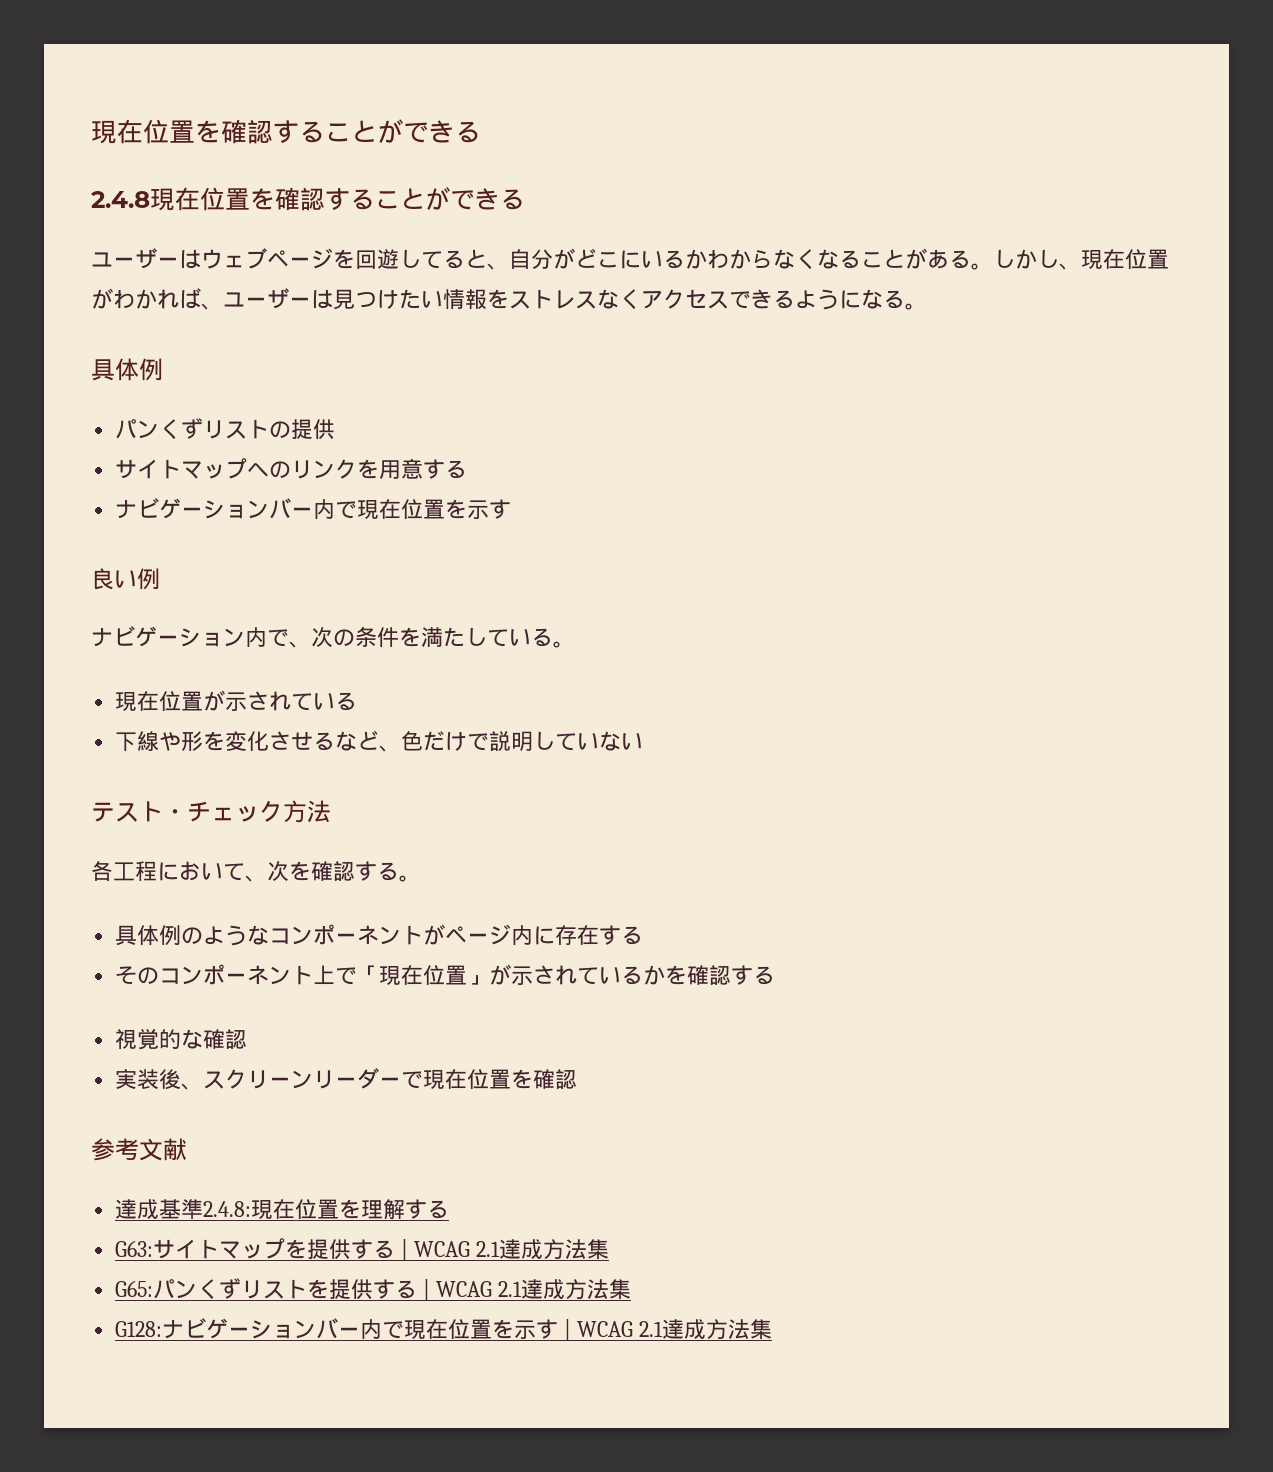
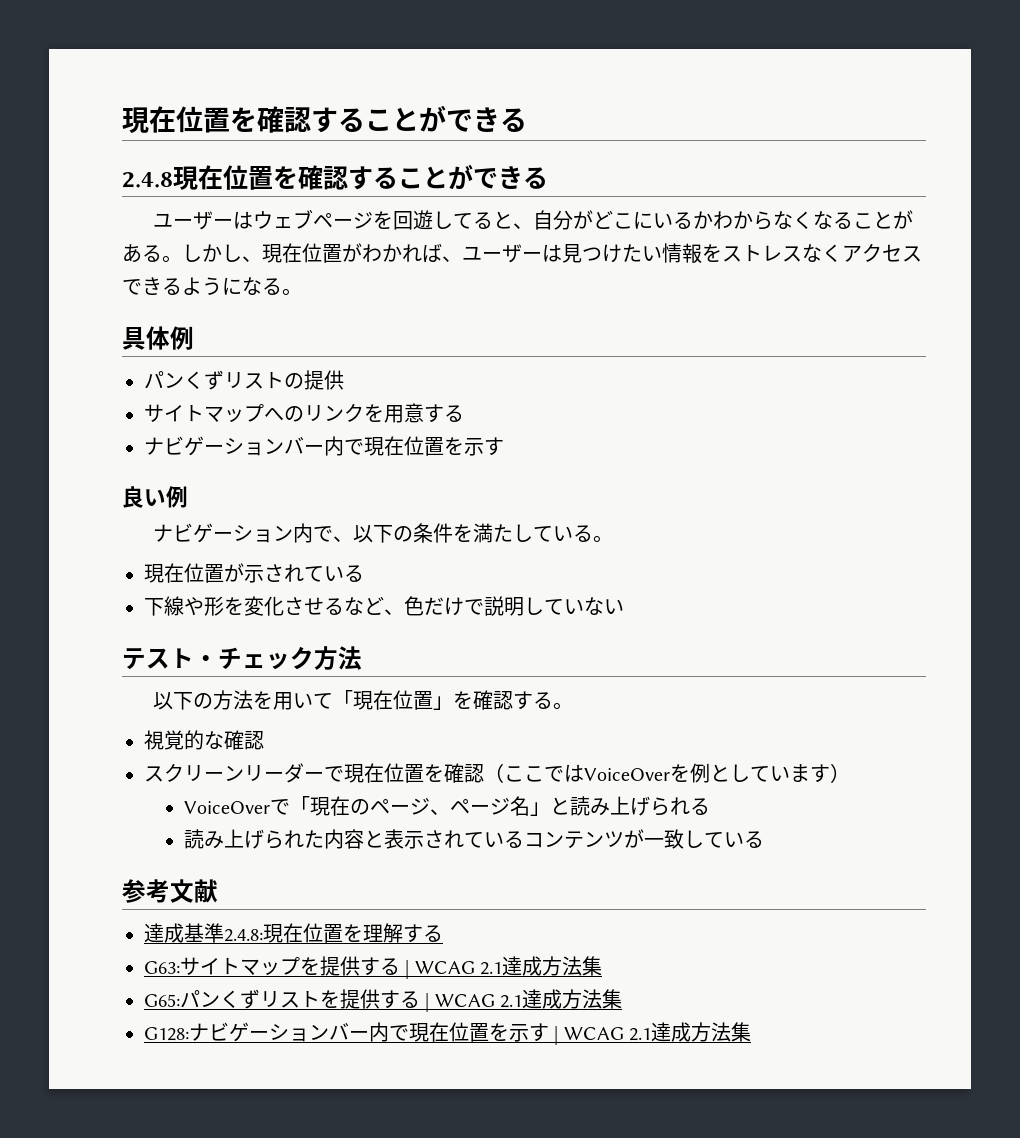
- ナビゲーション内で、次の条件を満たしている。
+ ナビゲーション内で、以下の条件を満たしている。
- 各工程において、次を確認する。
- 具体例のようなコンポーネントがページ内に存在する
- そのコンポーネント上で「現在位置」が示されているかを確認する
+ 以下の方法を用いて「現在位置」を確認する。
- 実装後、スクリーンリーダーで現在位置を確認
+ スクリーンリーダーで現在位置を確認（ここではVoiceOverを例としています）
+ VoiceOverで「現在のページ、ページ名」と読み上げられる
+ 読み上げられた内容と表示されているコンテンツが一致している

